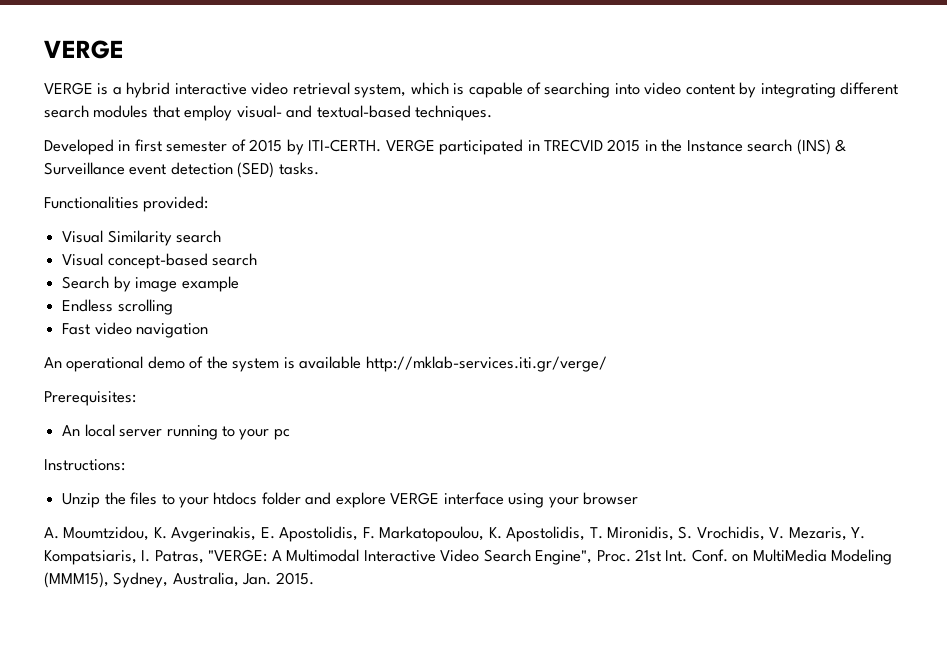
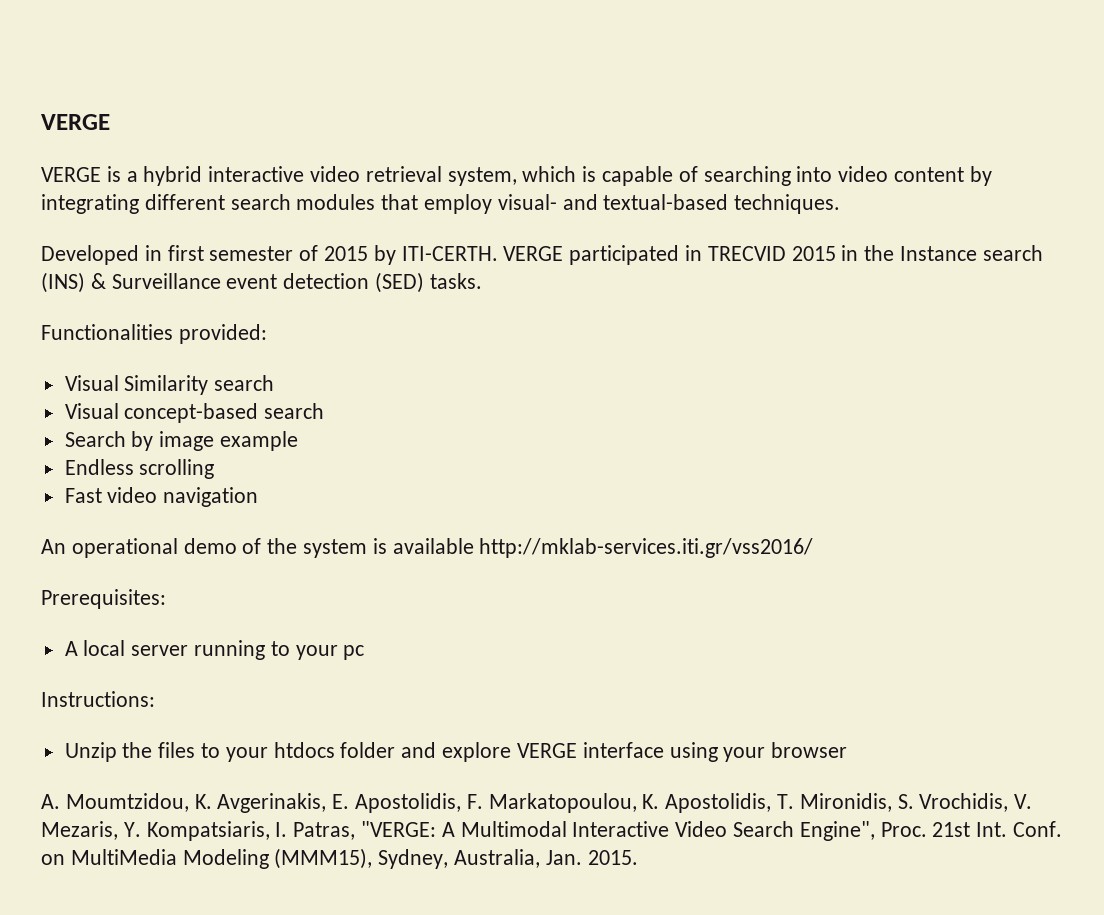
- An operational demo of the system is available http://mklab-services.iti.gr/verge/
+ An operational demo of the system is available http://mklab-services.iti.gr/vss2016/
- An local server running to your pc
+ A local server running to your pc

